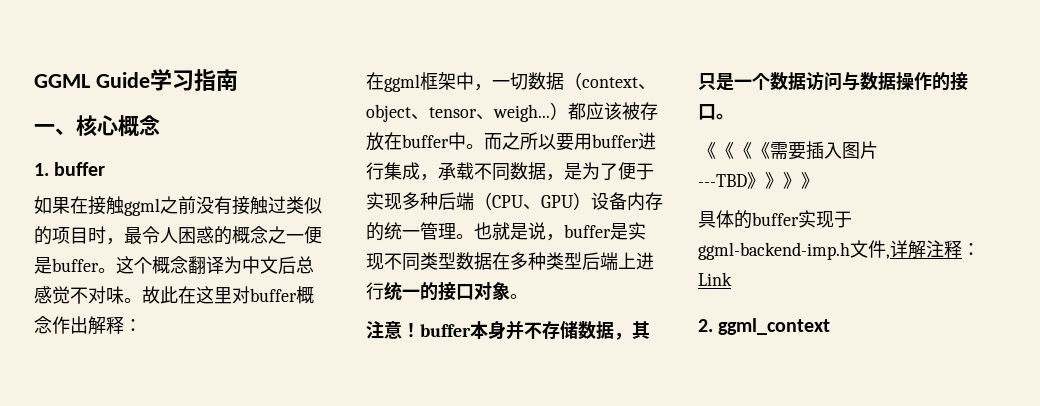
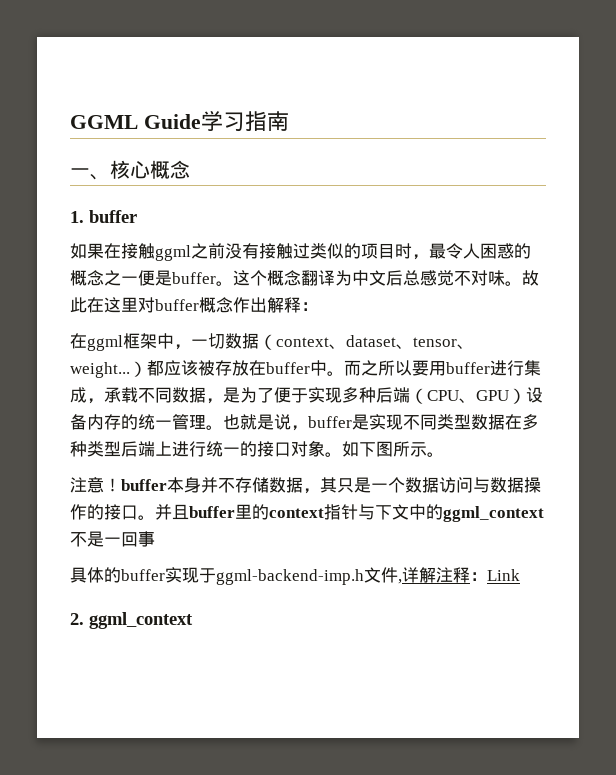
- 在ggml框架中，一切数据（context、object、tensor、weigh...）都应该被存放在buffer中。
+ 在ggml框架中，一切数据（context、dataset、tensor、weight...）都应该被存放在buffer中。
+ 如下图所示。
- 注意！buffer本身并不存储数据，其只是一个数据访问与数据操作的接口。
- 《《《《需要插入图片---TBD》》》》
+ 注意！buffer本身并不存储数据，其只是一个数据访问与数据操作的接口。并且buffer里的context指针与下文中的ggml_context不是一回事

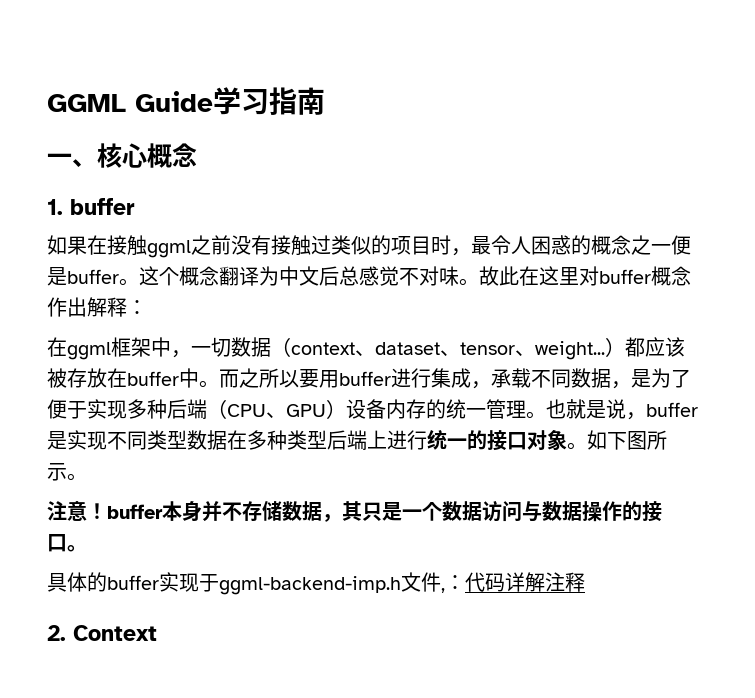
- 并且buffer里的context指针与下文中的ggml_context不是一回事
- 具体的buffer实现于ggml-backend-imp.h文件,详解注释：Link
+ 具体的buffer实现于ggml-backend-imp.h文件,：代码详解注释
- 2. ggml_context
+ 2. Context

